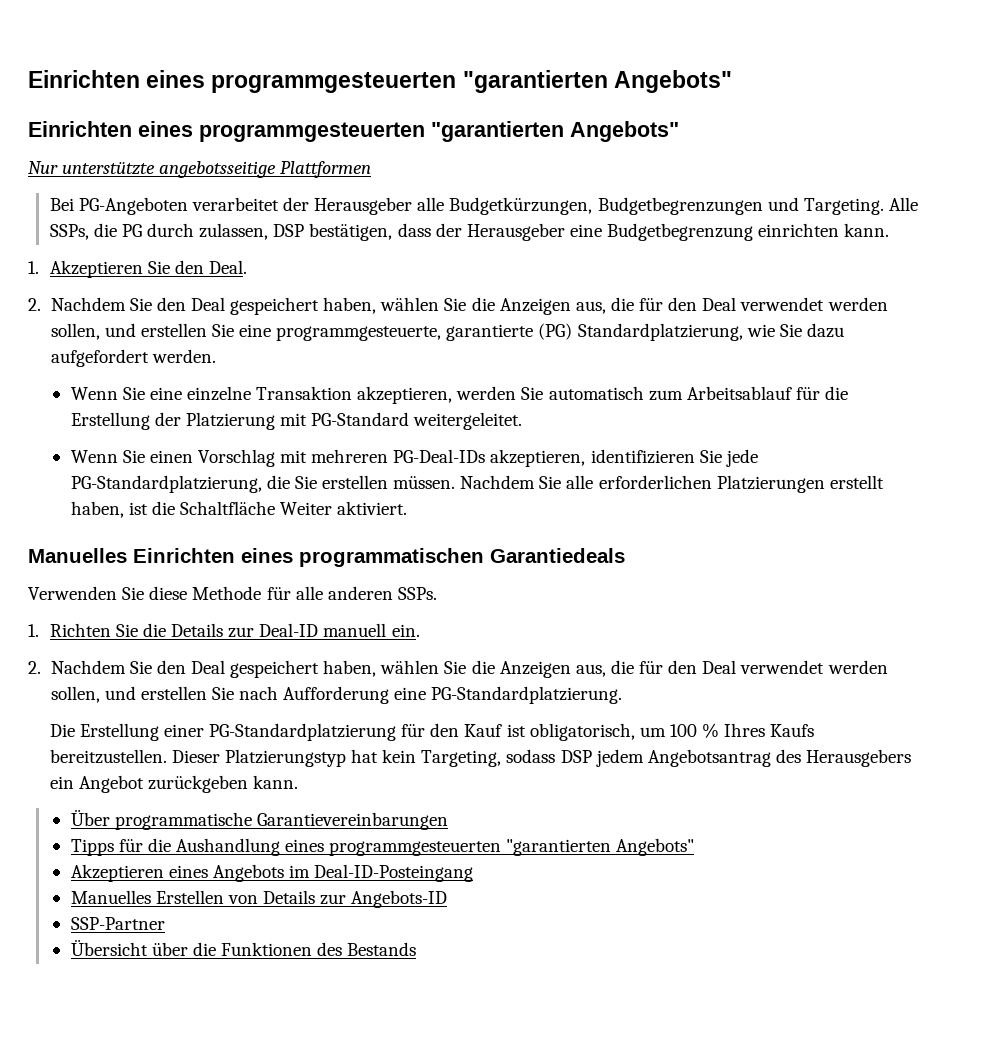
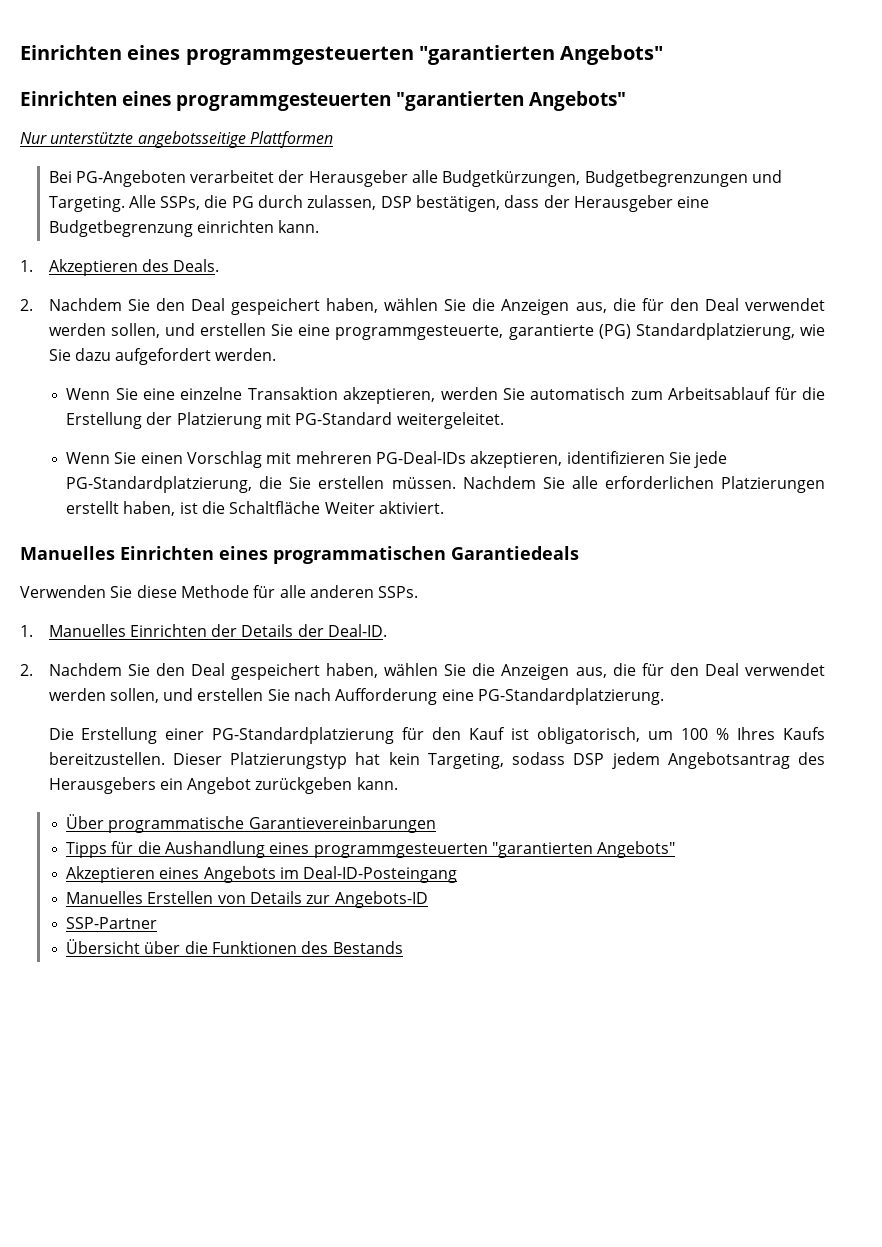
- 1. Akzeptieren Sie den Deal.
+ 1. Akzeptieren des Deals.
- 1. Richten Sie die Details zur Deal-ID manuell ein.
+ 1. Manuelles Einrichten der Details der Deal-ID.

